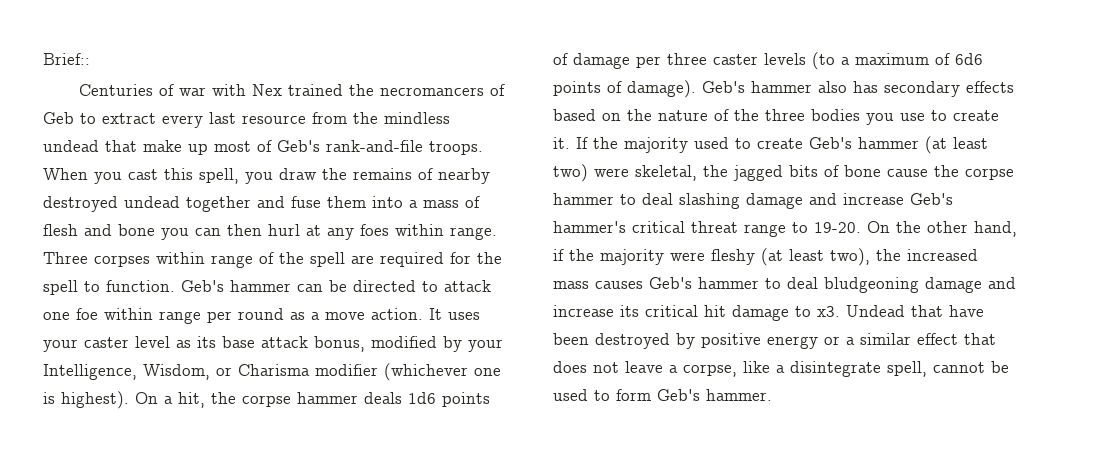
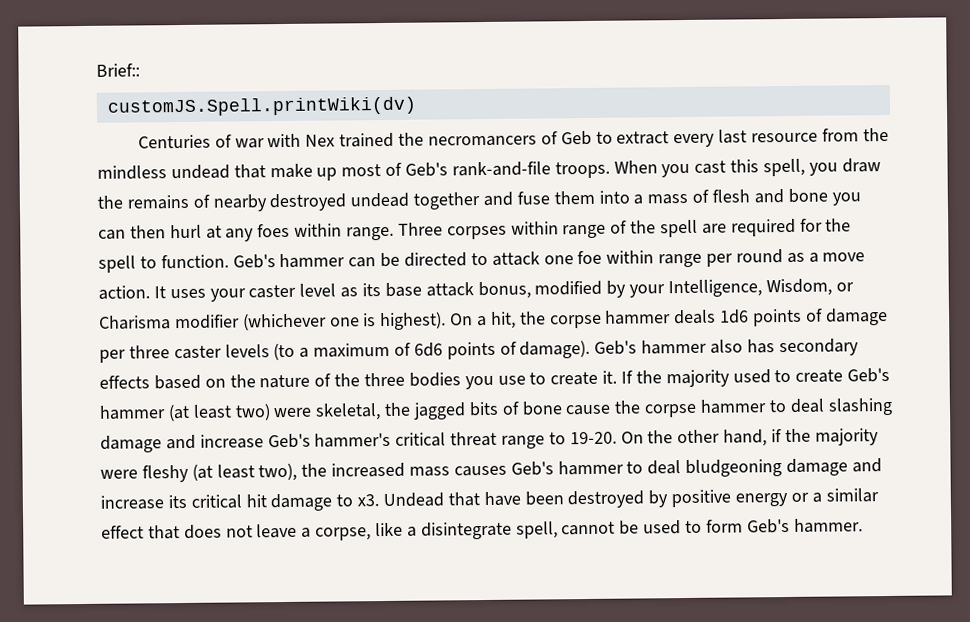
+ customJS.Spell.printWiki(dv)

